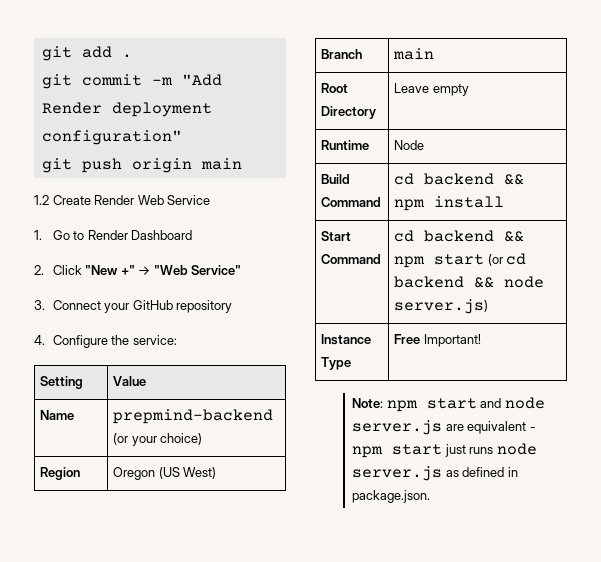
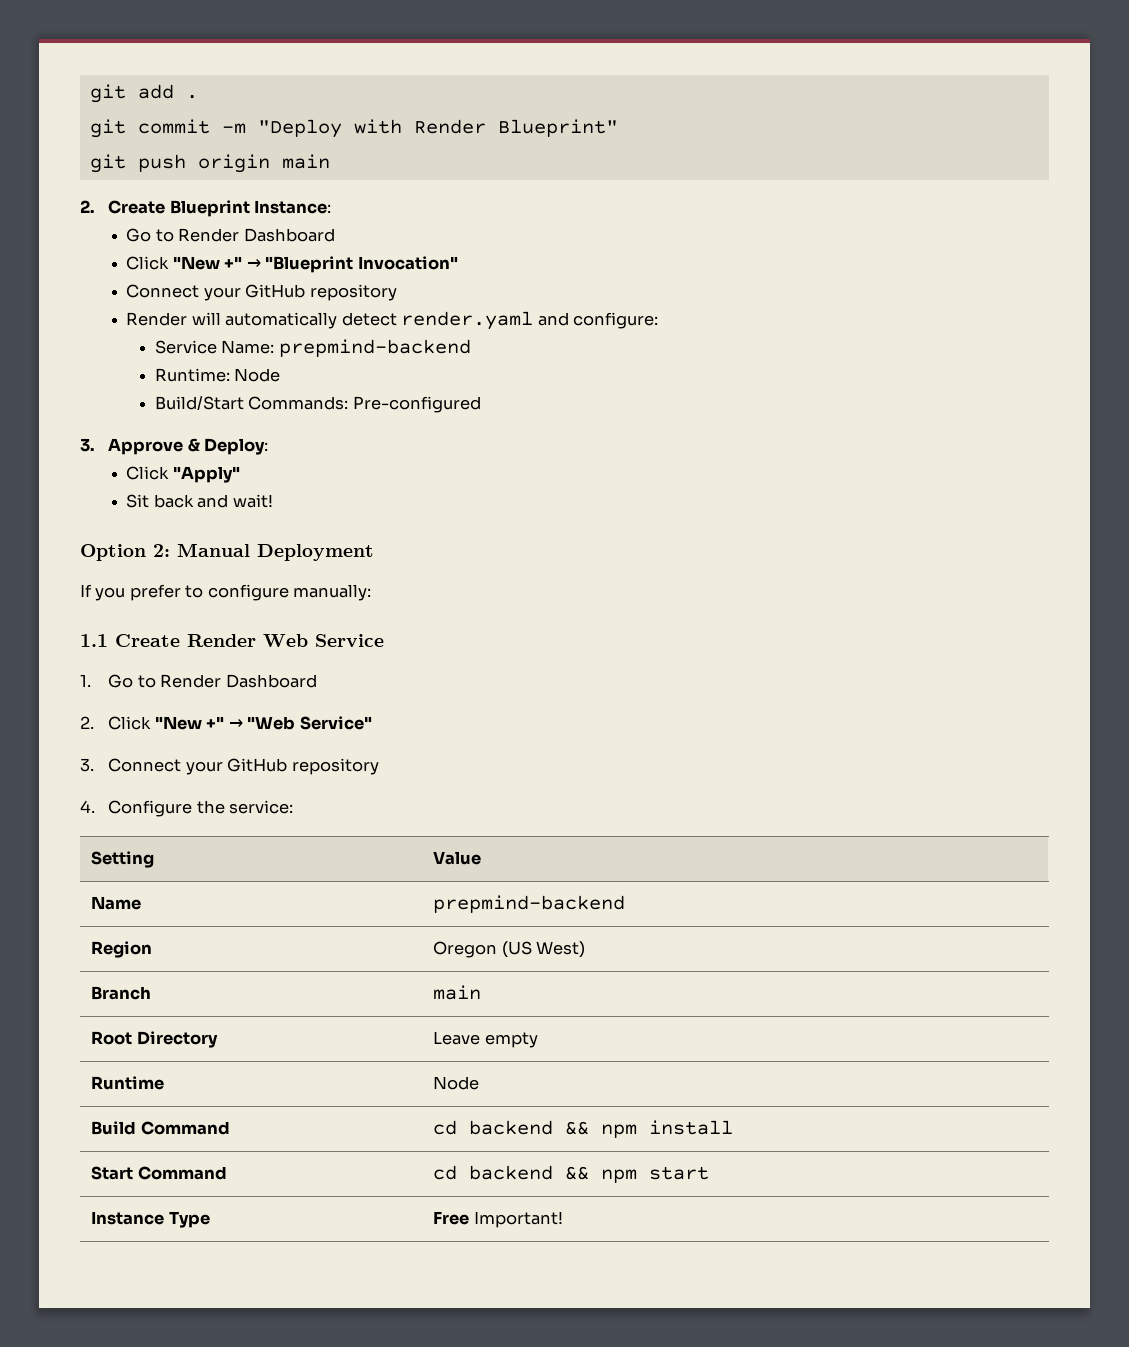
- git commit -m "Add Render deployment configuration"
+ git commit -m "Deploy with Render Blueprint"
- 1.2 Create Render Web Service
+ 2. Create Blueprint Instance:
+ Go to Render Dashboard
+ Click "New +" → "Blueprint Invocation"
+ Connect your GitHub repository
+ Render will automatically detect render.yaml and configure:
+ Service Name: prepmind-backend
+ Runtime: Node
+ Build/Start Commands: Pre-configured
+ 3. Approve & Deploy:
+ Click "Apply"
+ Sit back and wait!
+ Option 2: Manual Deployment
+ If you prefer to configure manually:
+ 1.1 Create Render Web Service
- Name | prepmind-backend (or your choice)
+ Name | prepmind-backend
- Start Command | cd backend && npm start (or cd backend && node server.js)
+ Start Command | cd backend && npm start
  Instance Type | Free Important!
- Note: npm start and node server.js are equivalent - npm start just runs node server.js as defined in package.json.

